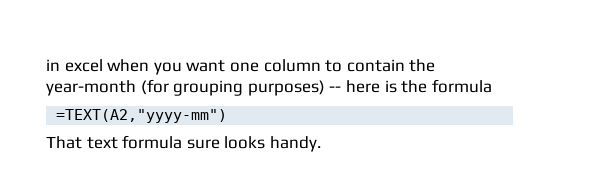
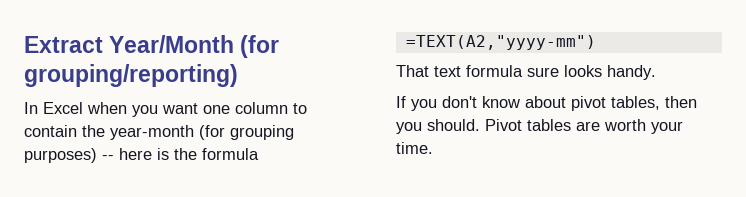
- in excel when you want one column to contain the year-month (for grouping purposes) -- here is the formula
+ Extract Year/Month (for grouping/reporting)
+ In Excel when you want one column to contain the year-month (for grouping purposes) -- here is the formula
+ If you don't know about pivot tables, then you should. Pivot tables are worth your time.

